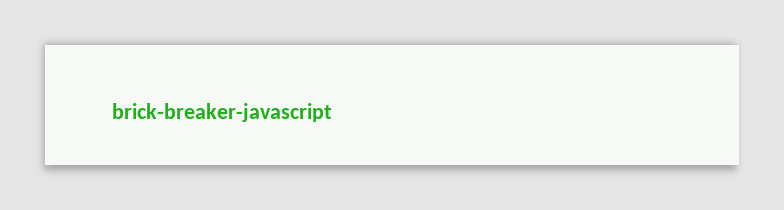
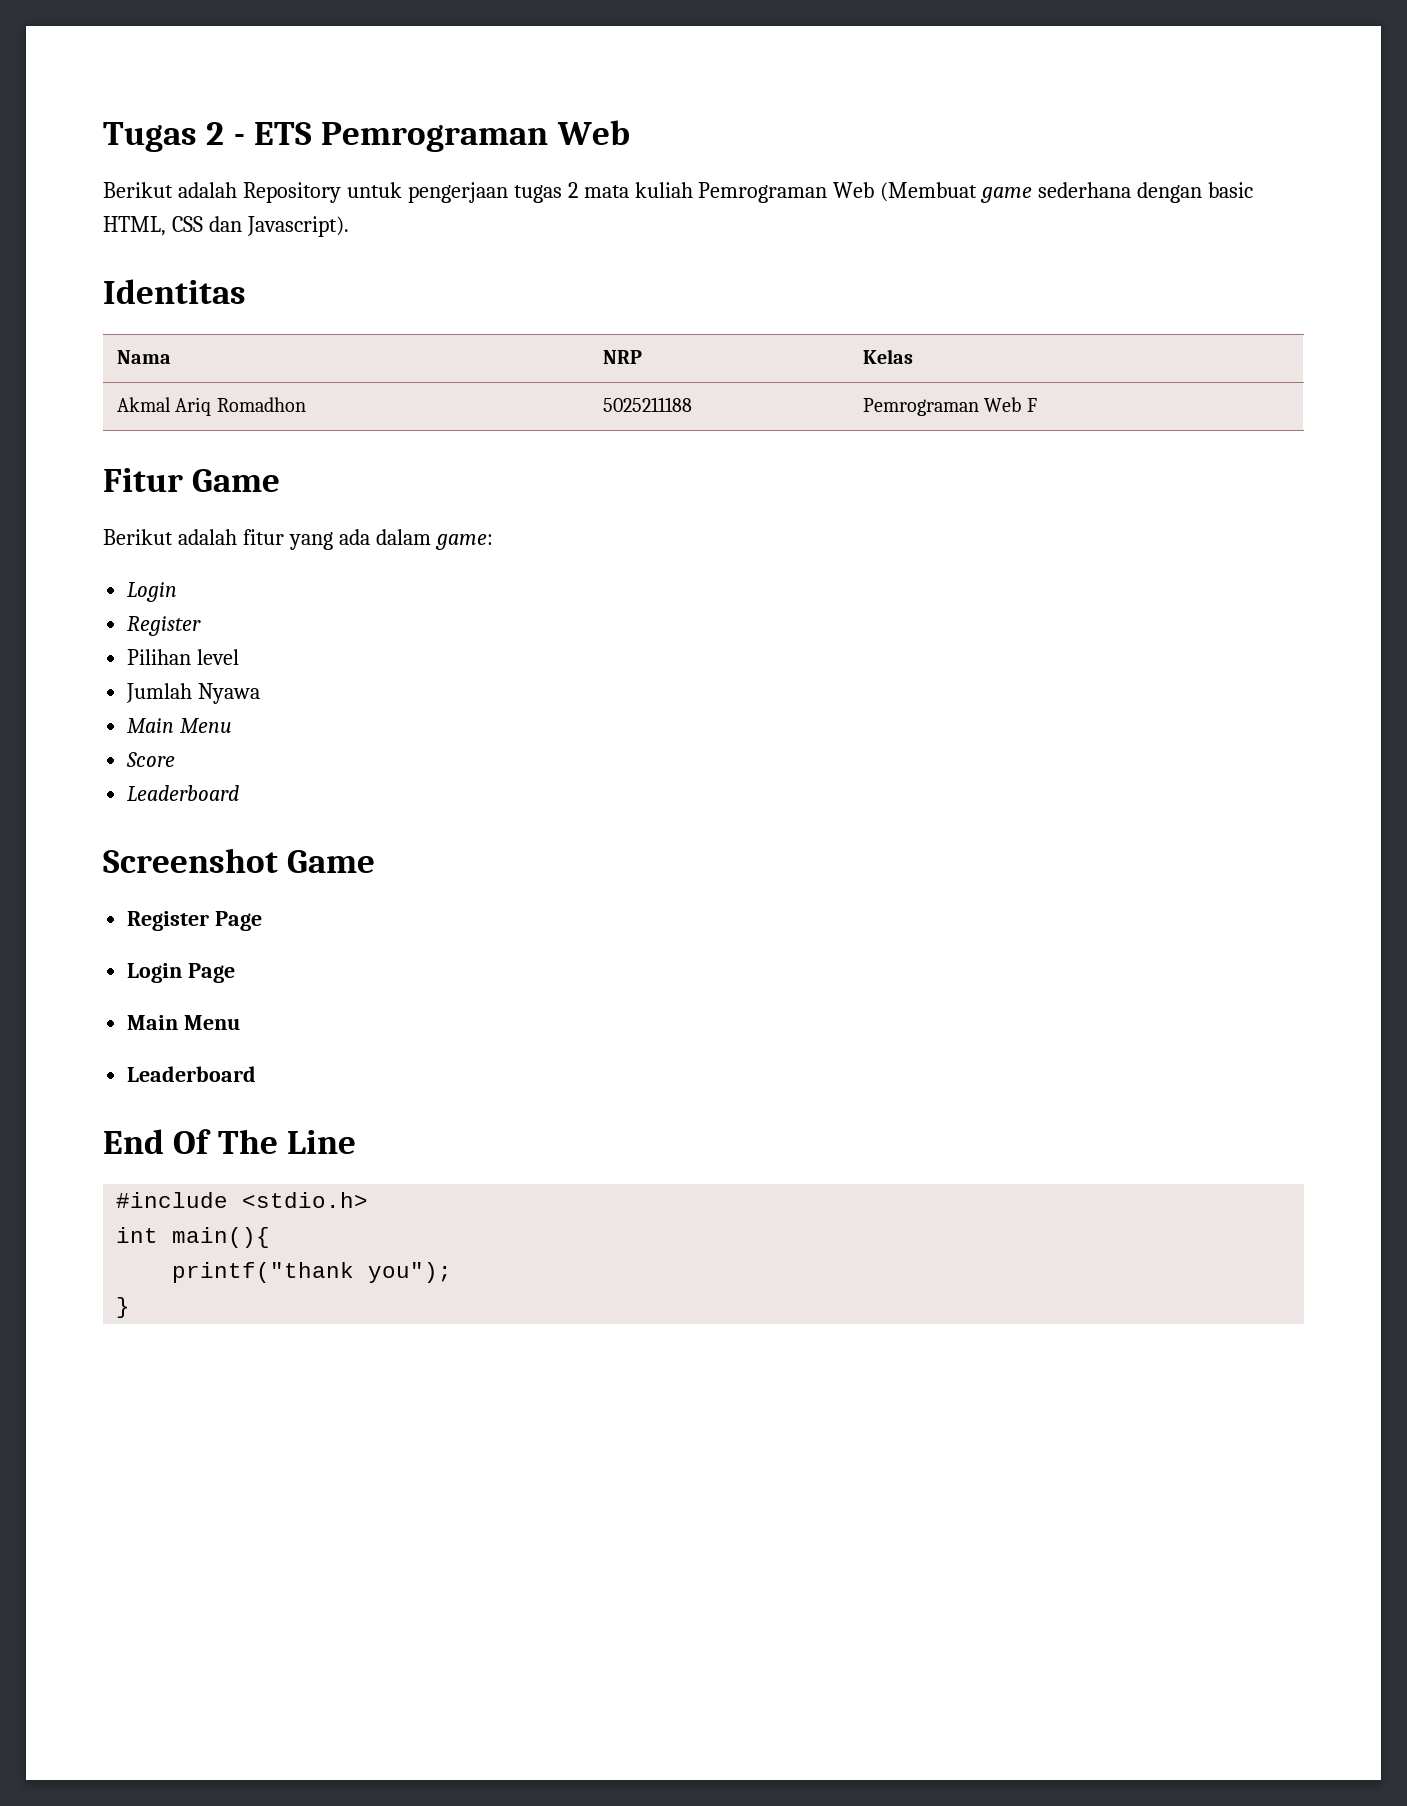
- brick-breaker-javascript
+ Tugas 2 - ETS Pemrograman Web
+ Berikut adalah Repository untuk pengerjaan tugas 2 mata kuliah Pemrograman Web (Membuat game sederhana dengan basic HTML, CSS dan Javascript).
+ Identitas
+ Nama | NRP | Kelas
+ Akmal Ariq Romadhon | 5025211188 | Pemrograman Web F
+ Fitur Game
+ Berikut adalah fitur yang ada dalam game:
+ Login
+ Register
+ Pilihan level
+ Jumlah Nyawa
+ Main Menu
+ Score
+ Leaderboard
+ Screenshot Game
+ Register Page
+ Login Page
+ Main Menu
+ Leaderboard
+ End Of The Line
+ #include <stdio.h>
+ int main(){
+ printf("thank you");
+ }

